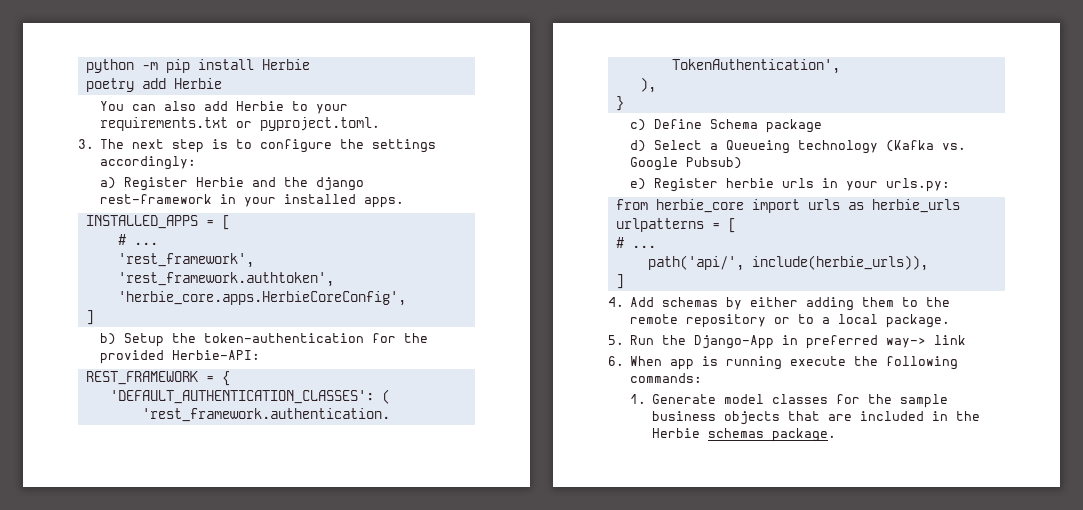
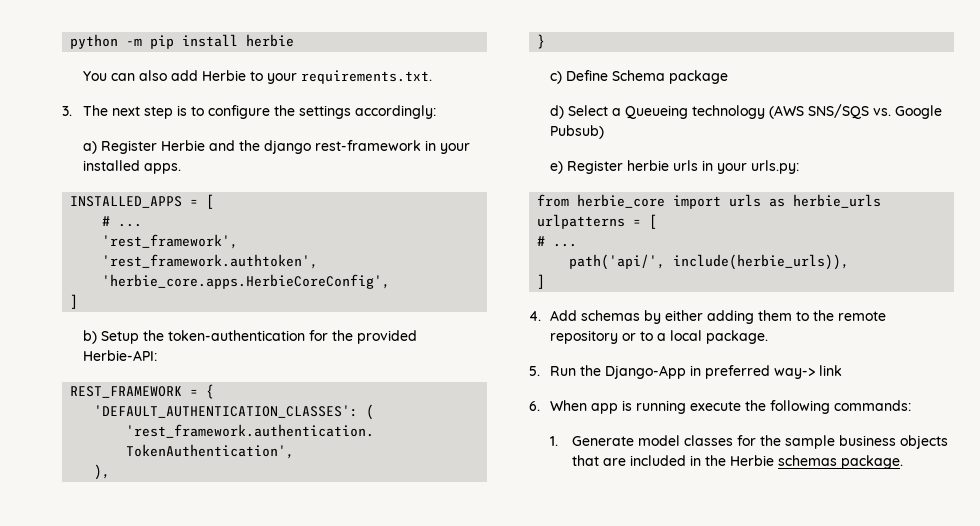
- python -m pip install Herbie
- poetry add Herbie
+ python -m pip install herbie
- You can also add Herbie to your requirements.txt or pyproject.toml.
+ You can also add Herbie to your requirements.txt.
- d) Select a Queueing technology (Kafka vs. Google Pubsub)
+ d) Select a Queueing technology (AWS SNS/SQS vs. Google Pubsub)

